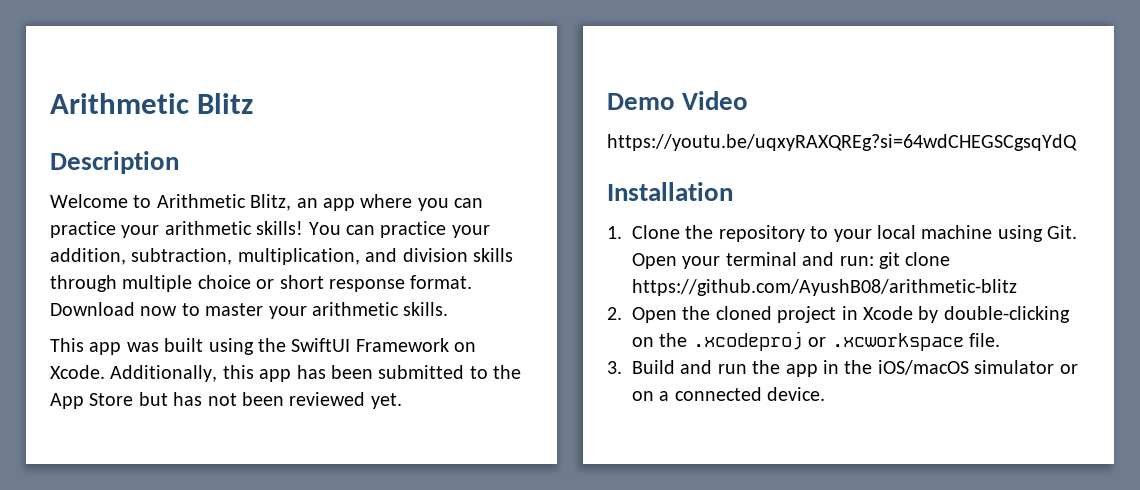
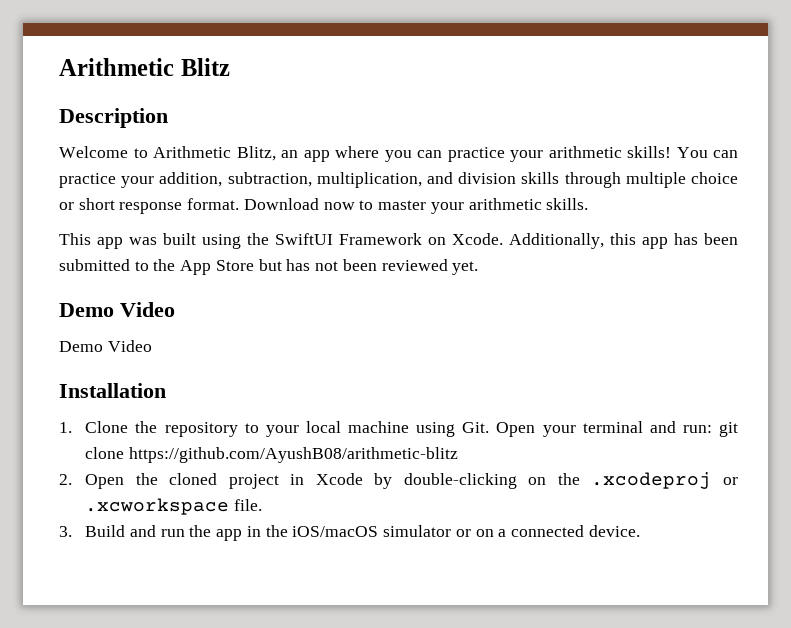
  Additionally, this app has been submitted to the App Store but has not been reviewed yet.
  Demo Video
- https://youtu.be/uqxyRAXQREg?si=64wdCHEGSCgsqYdQ
+ Demo Video

